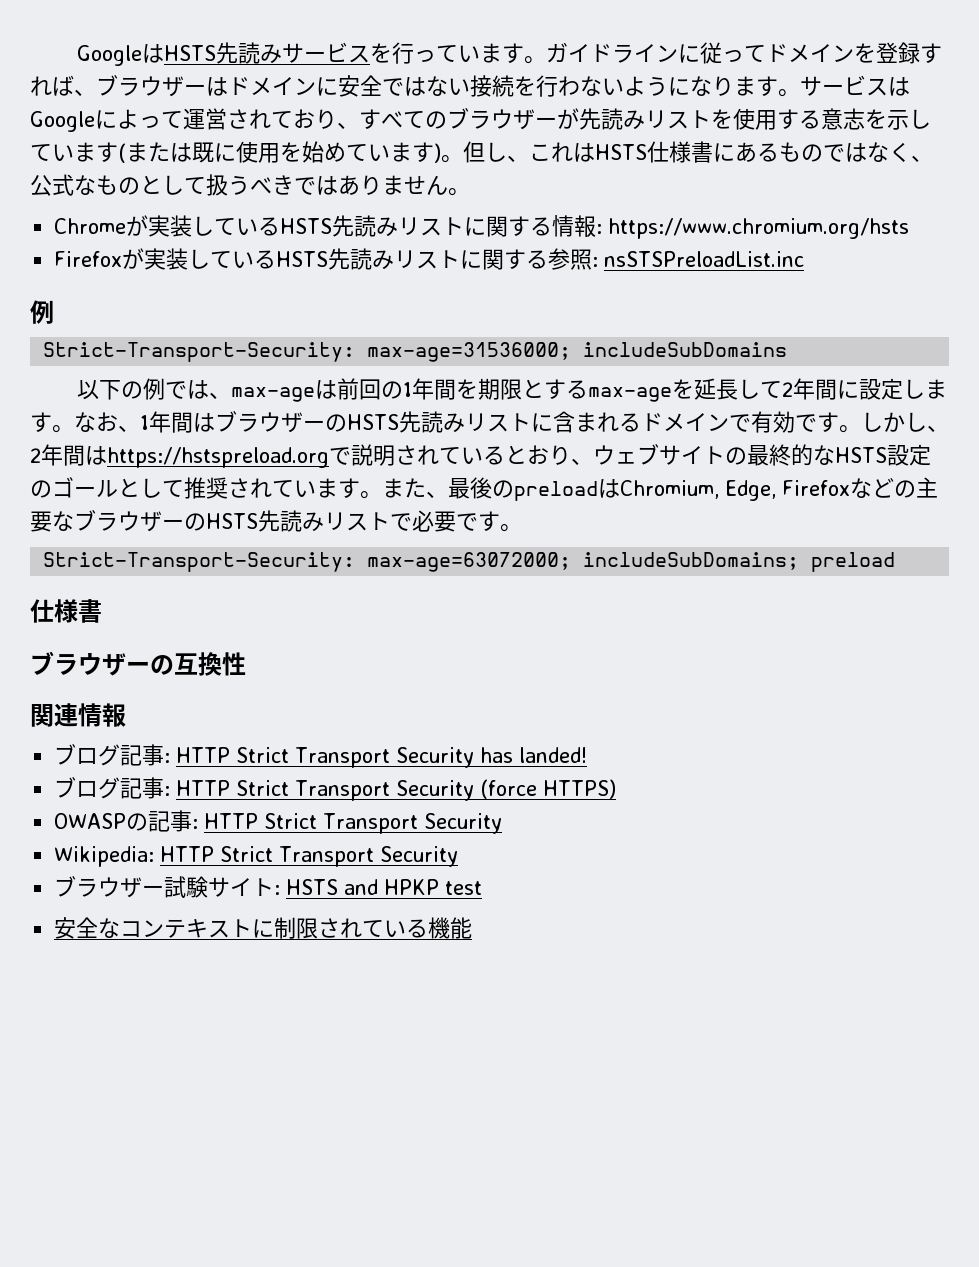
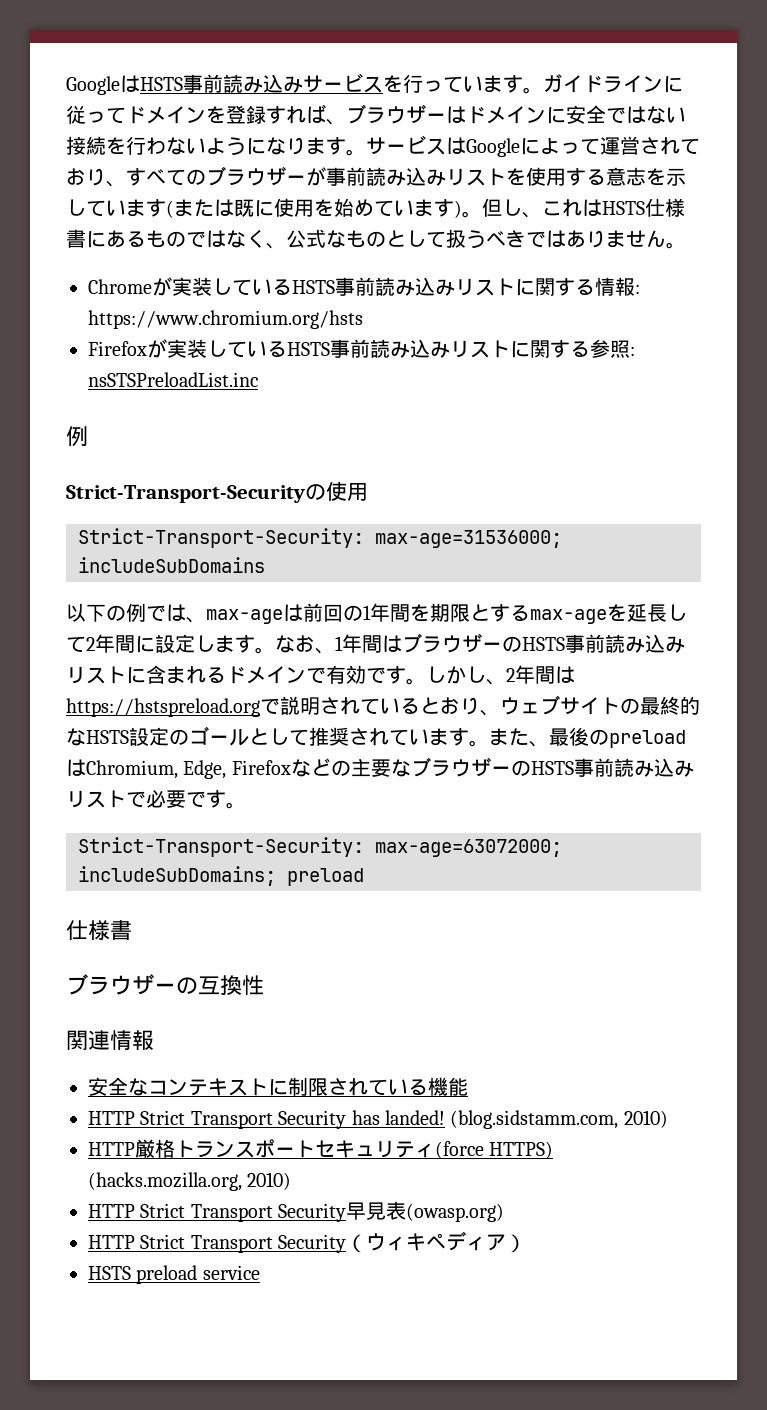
- GoogleはHSTS先読みサービスを行っています。
+ GoogleはHSTS事前読み込みサービスを行っています。
- サービスはGoogleによって運営されており、すべてのブラウザーが先読みリストを使用する意志を示しています(または既に使用を始めています)。
+ サービスはGoogleによって運営されており、すべてのブラウザーが事前読み込みリストを使用する意志を示しています(または既に使用を始めています)。
- Chromeが実装しているHSTS先読みリストに関する情報: https://www.chromium.org/hsts
+ Chromeが実装しているHSTS事前読み込みリストに関する情報: https://www.chromium.org/hsts
- Firefoxが実装しているHSTS先読みリストに関する参照: nsSTSPreloadList.inc
+ Firefoxが実装しているHSTS事前読み込みリストに関する参照: nsSTSPreloadList.inc
+ Strict-Transport-Securityの使用
- なお、1年間はブラウザーのHSTS先読みリストに含まれるドメインで有効です。
+ なお、1年間はブラウザーのHSTS事前読み込みリストに含まれるドメインで有効です。
- また、最後のpreloadはChromium, Edge, Firefoxなどの主要なブラウザーのHSTS先読みリストで必要です。
+ また、最後のpreloadはChromium, Edge, Firefoxなどの主要なブラウザーのHSTS事前読み込みリストで必要です。
- ブログ記事: HTTP Strict Transport Security has landed!
- ブログ記事: HTTP Strict Transport Security (force HTTPS)
- OWASPの記事: HTTP Strict Transport Security
- Wikipedia: HTTP Strict Transport Security
- ブラウザー試験サイト: HSTS and HPKP test
+ HTTP Strict Transport Security has landed! (blog.sidstamm.com, 2010)
+ HTTP厳格トランスポートセキュリティ(force HTTPS) (hacks.mozilla.org, 2010)
+ HTTP Strict Transport Security早見表(owasp.org)
+ HTTP Strict Transport Security（ウィキペディア）
+ HSTS preload service

